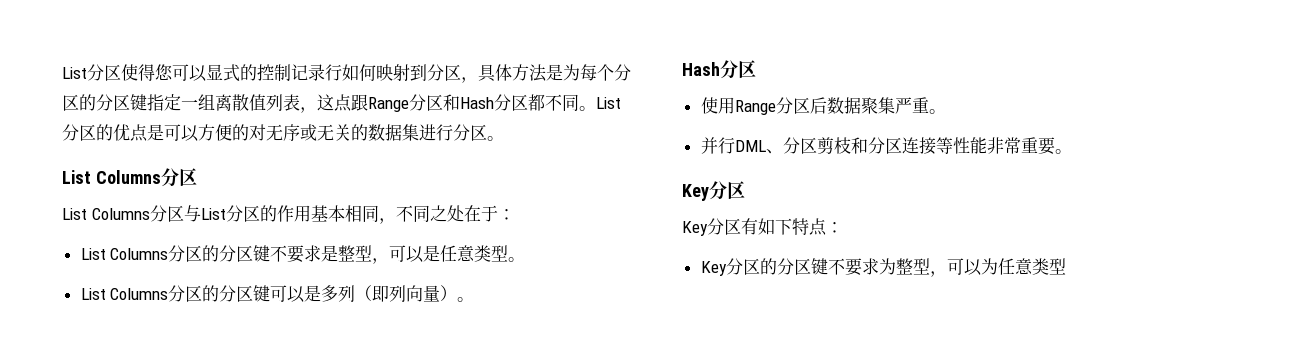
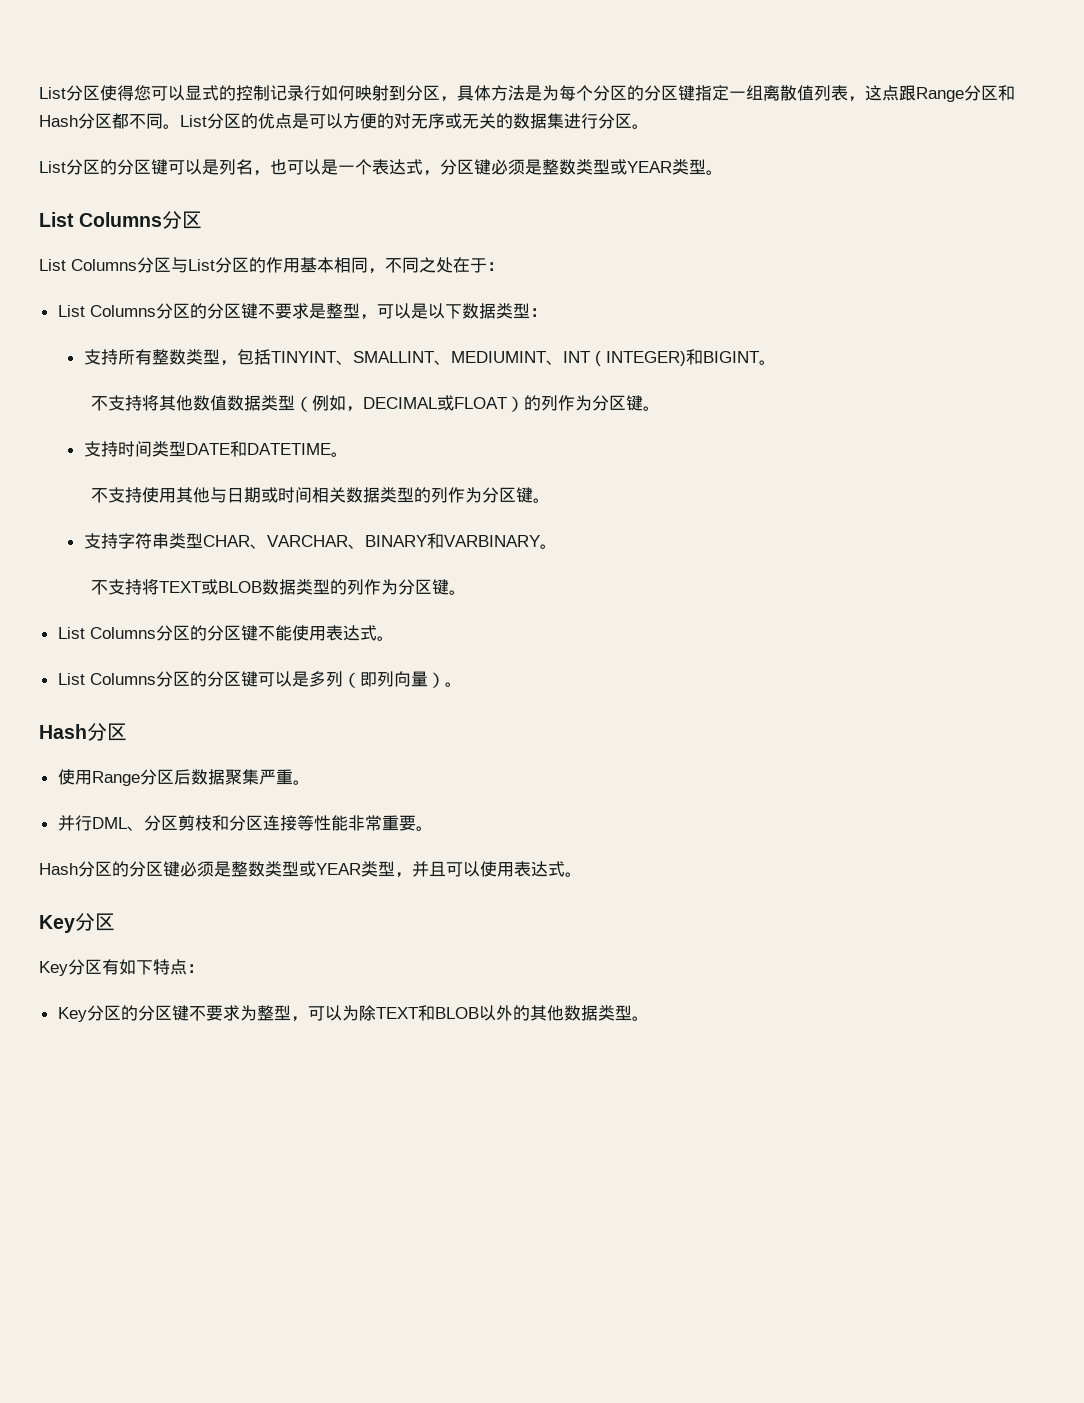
+ List分区的分区键可以是列名，也可以是一个表达式，分区键必须是整数类型或YEAR类型。
- List Columns分区的分区键不要求是整型，可以是任意类型。
+ List Columns分区的分区键不要求是整型，可以是以下数据类型：
+ 支持所有整数类型，包括TINYINT、SMALLINT、MEDIUMINT、INT ( INTEGER)和BIGINT。
+ 不支持将其他数值数据类型（例如，DECIMAL或FLOAT）的列作为分区键。
+ 支持时间类型DATE和DATETIME。
+ 不支持使用其他与日期或时间相关数据类型的列作为分区键。
+ 支持字符串类型CHAR、VARCHAR、BINARY和VARBINARY。
+ 不支持将TEXT或BLOB数据类型的列作为分区键。
+ List Columns分区的分区键不能使用表达式。
+ Hash分区的分区键必须是整数类型或YEAR类型，并且可以使用表达式。
- Key分区的分区键不要求为整型，可以为任意类型
+ Key分区的分区键不要求为整型，可以为除TEXT和BLOB以外的其他数据类型。

